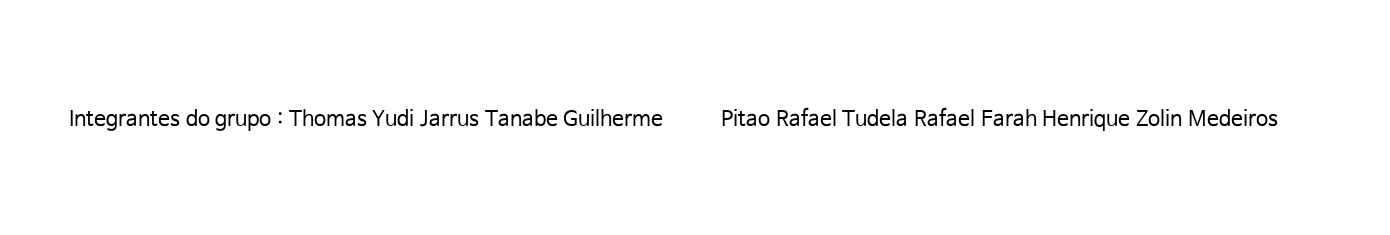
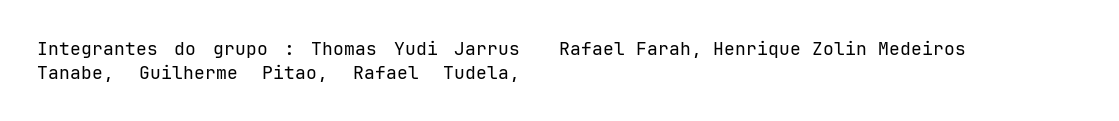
- Integrantes do grupo : Thomas Yudi Jarrus Tanabe Guilherme Pitao Rafael Tudela Rafael Farah Henrique Zolin Medeiros
+ Integrantes do grupo : Thomas Yudi Jarrus Tanabe, Guilherme Pitao, Rafael Tudela, Rafael Farah, Henrique Zolin Medeiros

